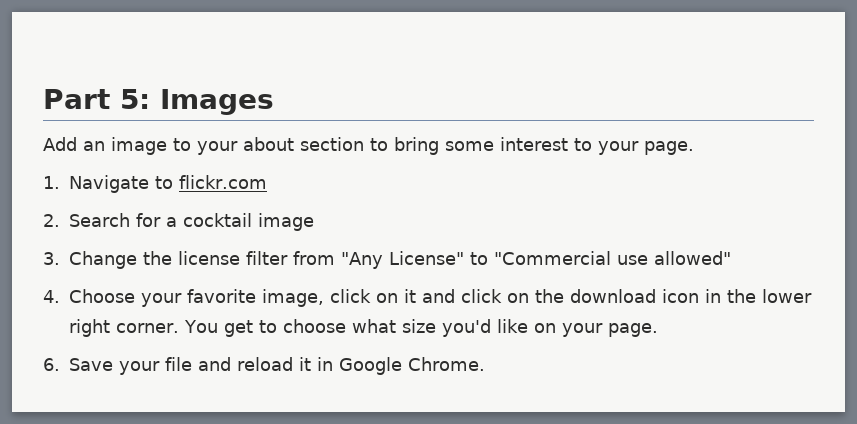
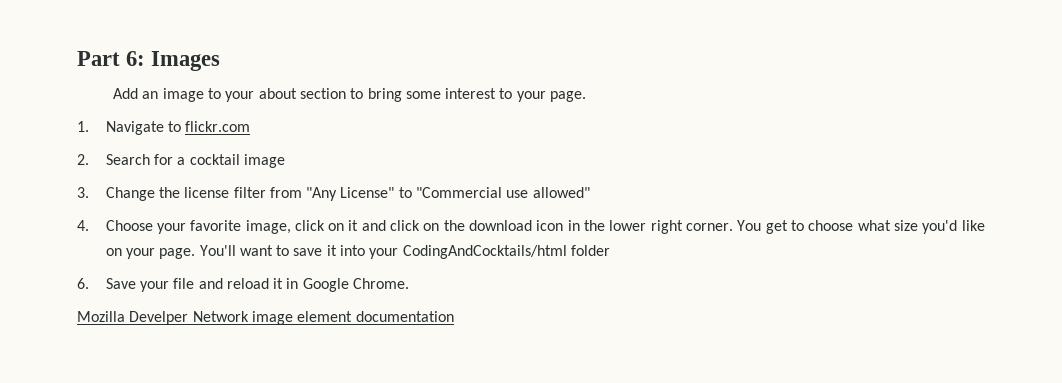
- Part 5: Images
+ Part 6: Images
+ You'll want to save it into your CodingAndCocktails/html folder
+ Mozilla Develper Network image element documentation

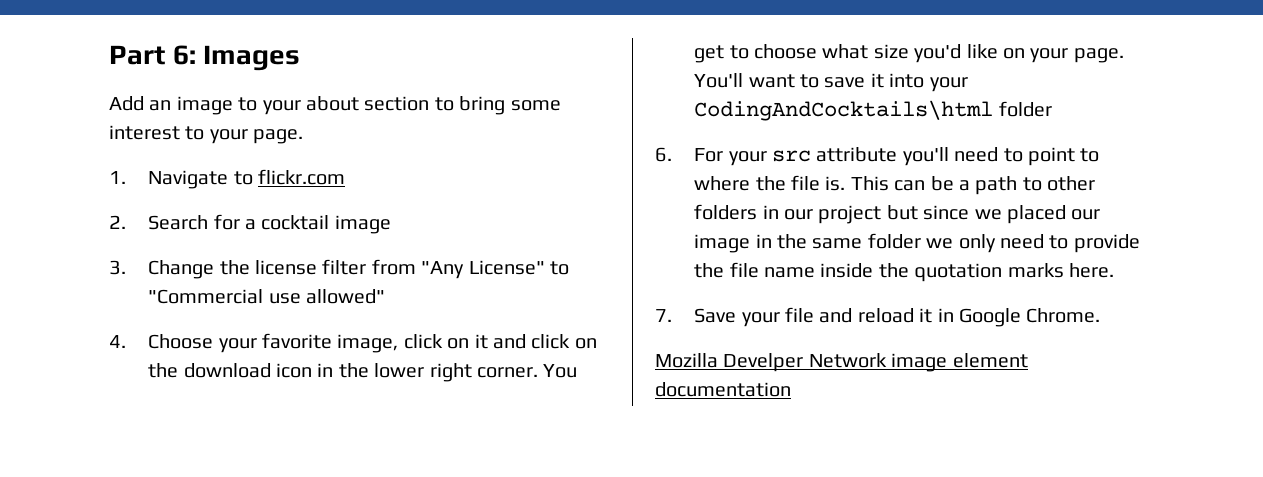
- You'll want to save it into your CodingAndCocktails/html folder
+ You'll want to save it into your CodingAndCocktails\html folder
- 6. Save your file and reload it in Google Chrome.
+ 6. For your src attribute you'll need to point to where the file is. This can be a path to other folders in our project but since we placed our image in the same folder we only need to provide the file name inside the quotation marks here.
+ 7. Save your file and reload it in Google Chrome.

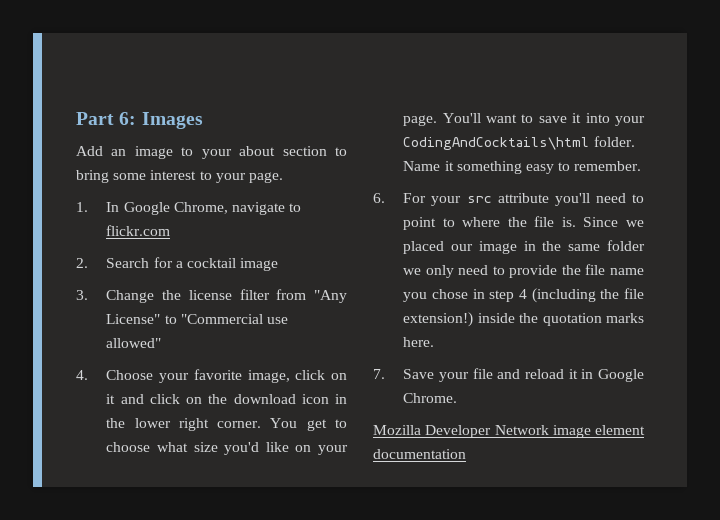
- 1. Navigate to flickr.com
+ 1. In Google Chrome, navigate to flickr.com
- You'll want to save it into your CodingAndCocktails\html folder
+ You'll want to save it into your CodingAndCocktails\html folder. Name it something easy to remember.
- This can be a path to other folders in our project but since we placed our image in the same folder we only need to provide the file name inside the quotation marks here.
+ Since we placed our image in the same folder we only need to provide the file name you chose in step 4 (including the file extension!) inside the quotation marks here.
- Mozilla Develper Network image element documentation
+ Mozilla Developer Network image element documentation

